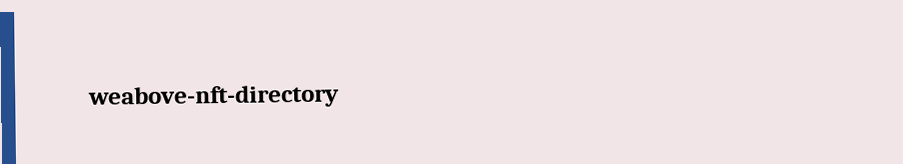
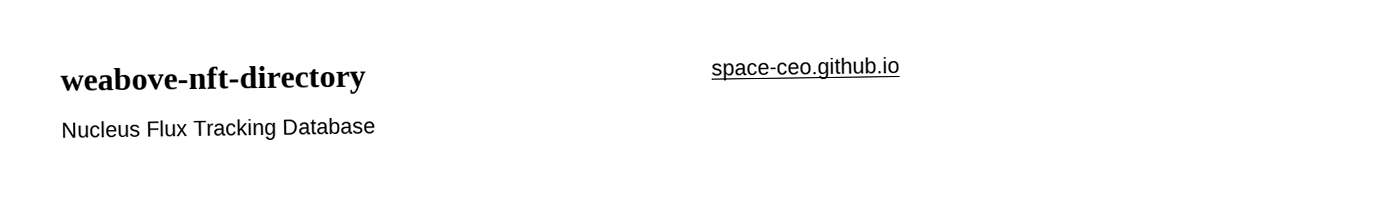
+ Nucleus Flux Tracking Database
+ space-ceo.github.io

